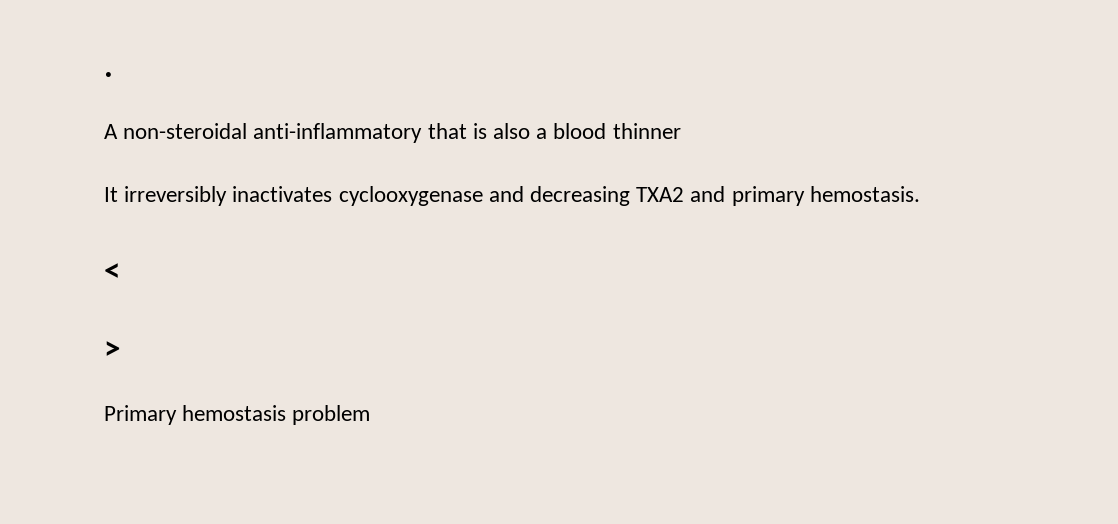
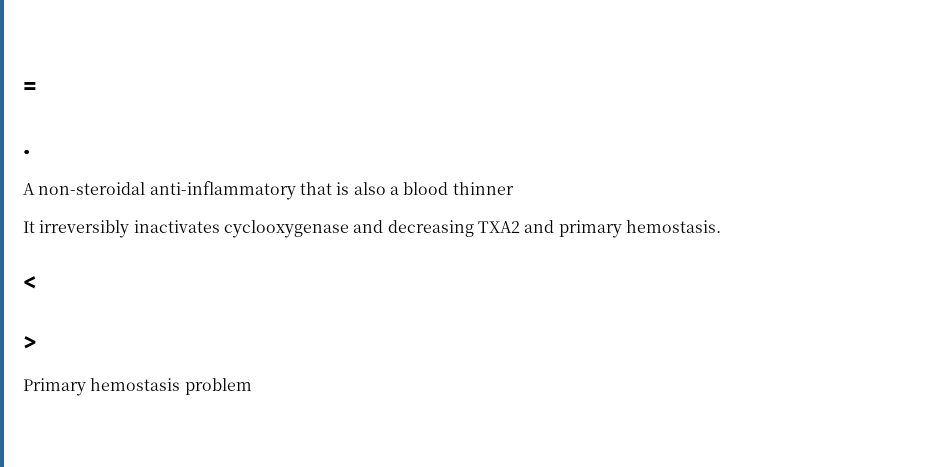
+ =

